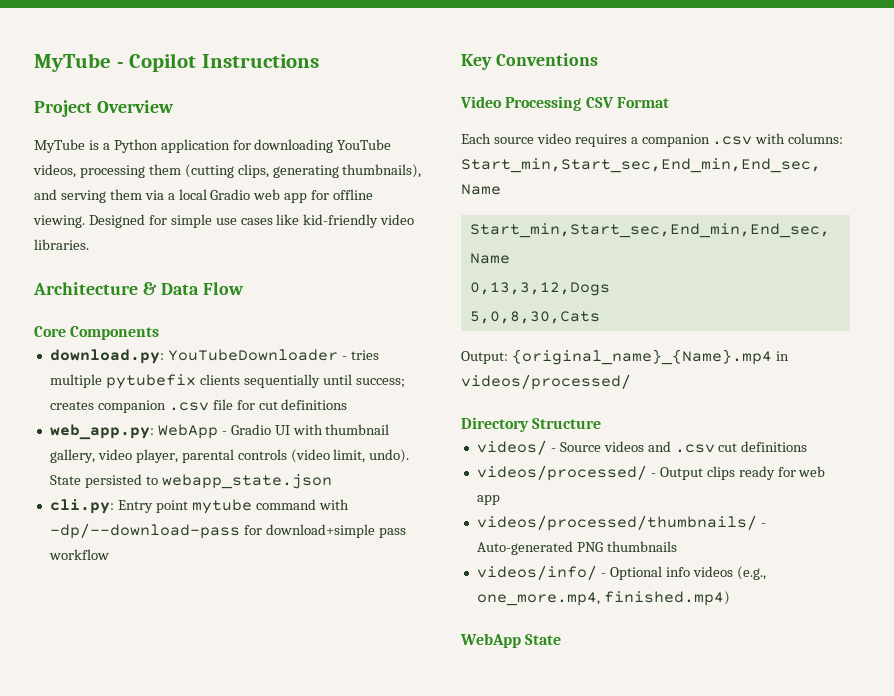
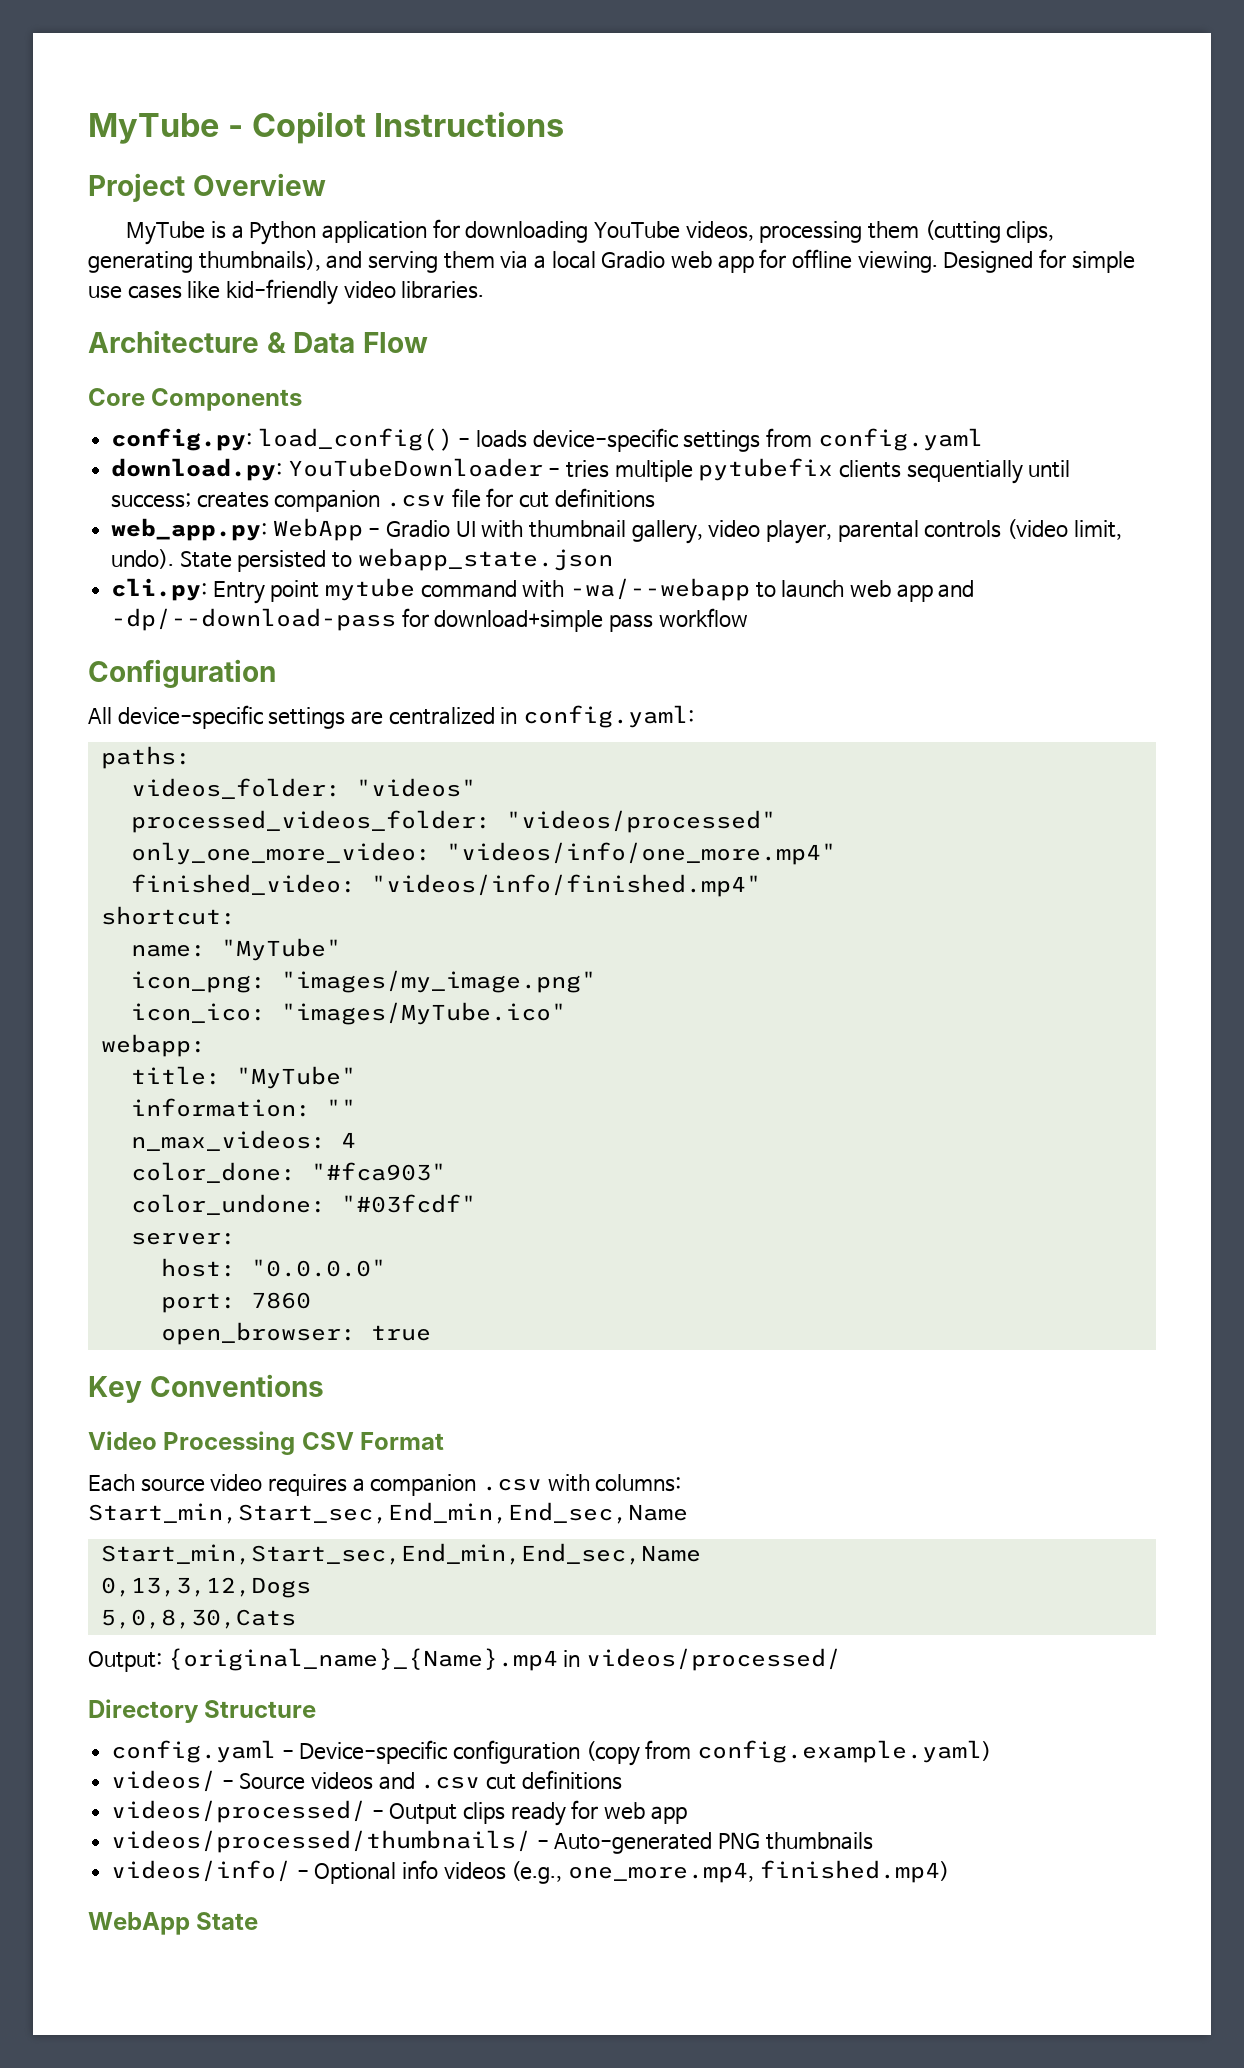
+ config.py: load_config() - loads device-specific settings from config.yaml
- cli.py: Entry point mytube command with -dp/--download-pass for download+simple pass workflow
+ cli.py: Entry point mytube command with -wa/--webapp to launch web app and -dp/--download-pass for download+simple pass workflow
+ Configuration
+ All device-specific settings are centralized in config.yaml:
+ paths:
+ videos_folder: "videos"
+ processed_videos_folder: "videos/processed"
+ only_one_more_video: "videos/info/one_more.mp4"
+ finished_video: "videos/info/finished.mp4"
+ shortcut:
+ name: "MyTube"
+ icon_png: "images/my_image.png"
+ icon_ico: "images/MyTube.ico"
+ webapp:
+ title: "MyTube"
+ information: ""
+ n_max_videos: 4
+ color_done: "#fca903"
+ color_undone: "#03fcdf"
+ server:
+ host: "0.0.0.0"
+ port: 7860
+ open_browser: true
+ config.yaml - Device-specific configuration (copy from config.example.yaml)

